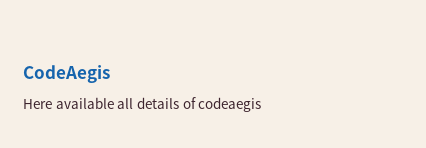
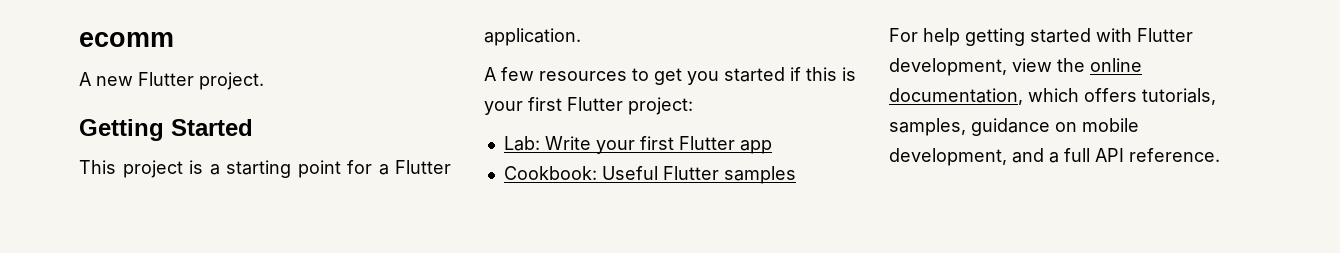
- CodeAegis
- Here available all details of codeaegis
+ ecomm
+ A new Flutter project.
+ Getting Started
+ This project is a starting point for a Flutter application.
+ A few resources to get you started if this is your first Flutter project:
+ Lab: Write your first Flutter app
+ Cookbook: Useful Flutter samples
+ For help getting started with Flutter development, view the online documentation, which offers tutorials, samples, guidance on mobile development, and a full API reference.

